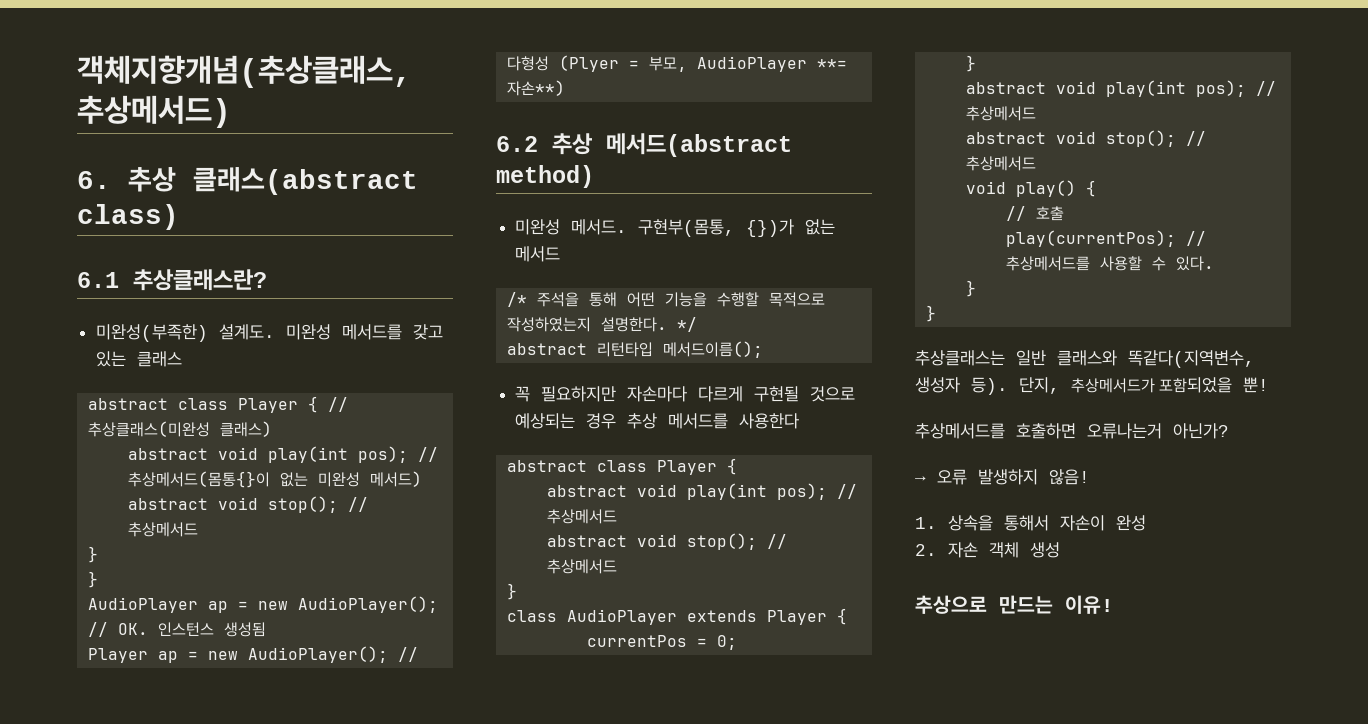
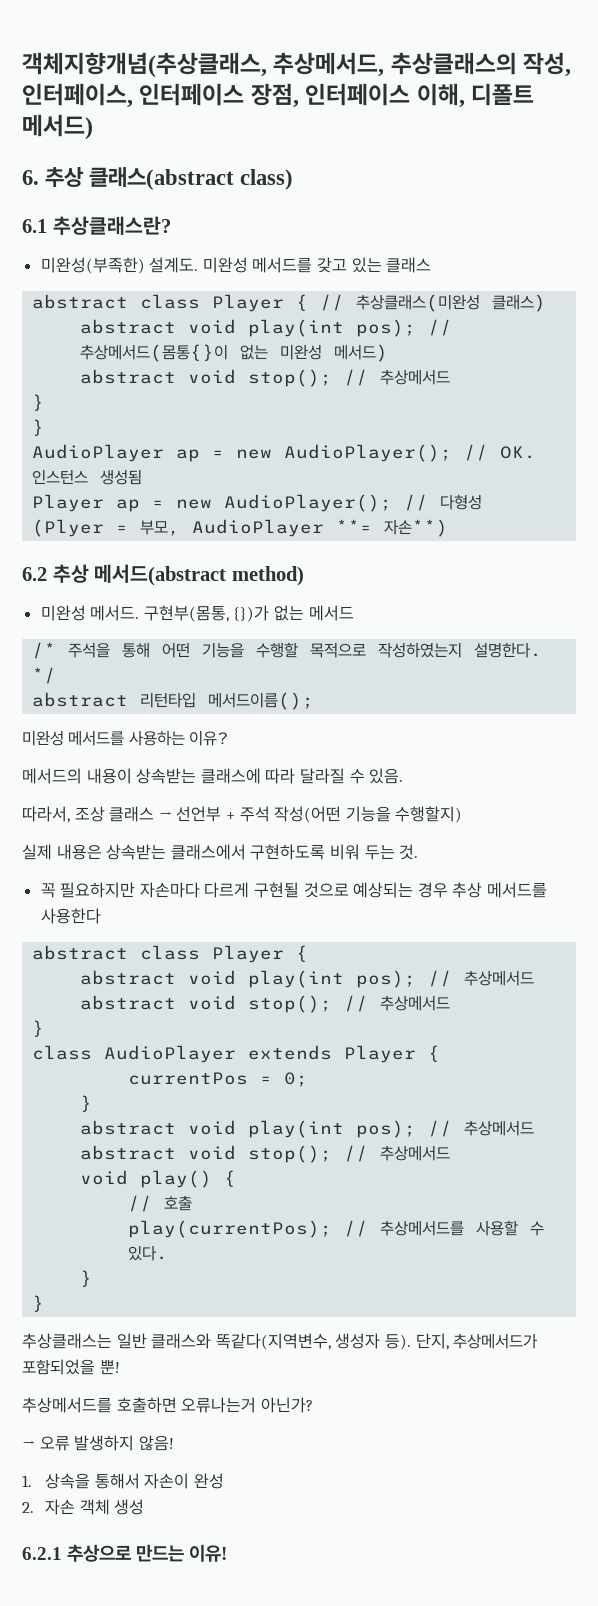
- 객체지향개념(추상클래스, 추상메서드)
+ 객체지향개념(추상클래스, 추상메서드, 추상클래스의 작성, 인터페이스, 인터페이스 장점, 인터페이스 이해, 디폴트 메서드)
+ 미완성 메서드를 사용하는 이유?
+ 메서드의 내용이 상속받는 클래스에 따라 달라질 수 있음.
+ 따라서, 조상 클래스 → 선언부 + 주석 작성(어떤 기능을 수행할지)
+ 실제 내용은 상속받는 클래스에서 구현하도록 비워 두는 것.
- 추상으로 만드는 이유!
+ 6.2.1 추상으로 만드는 이유!

